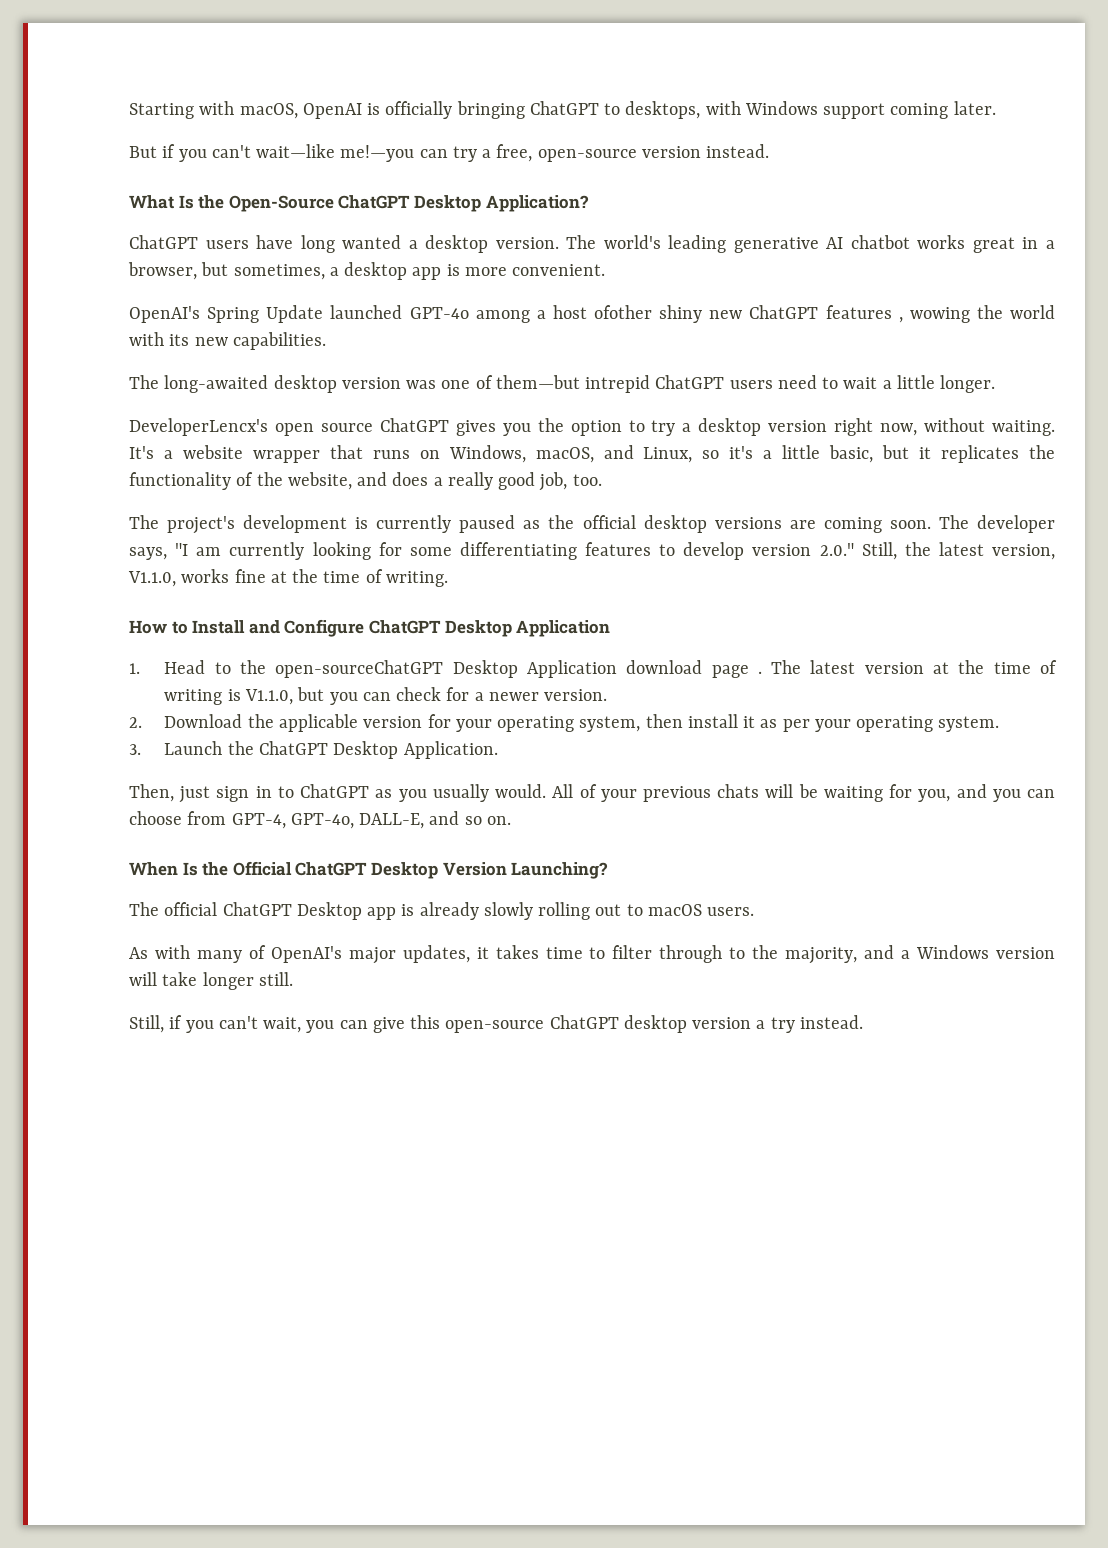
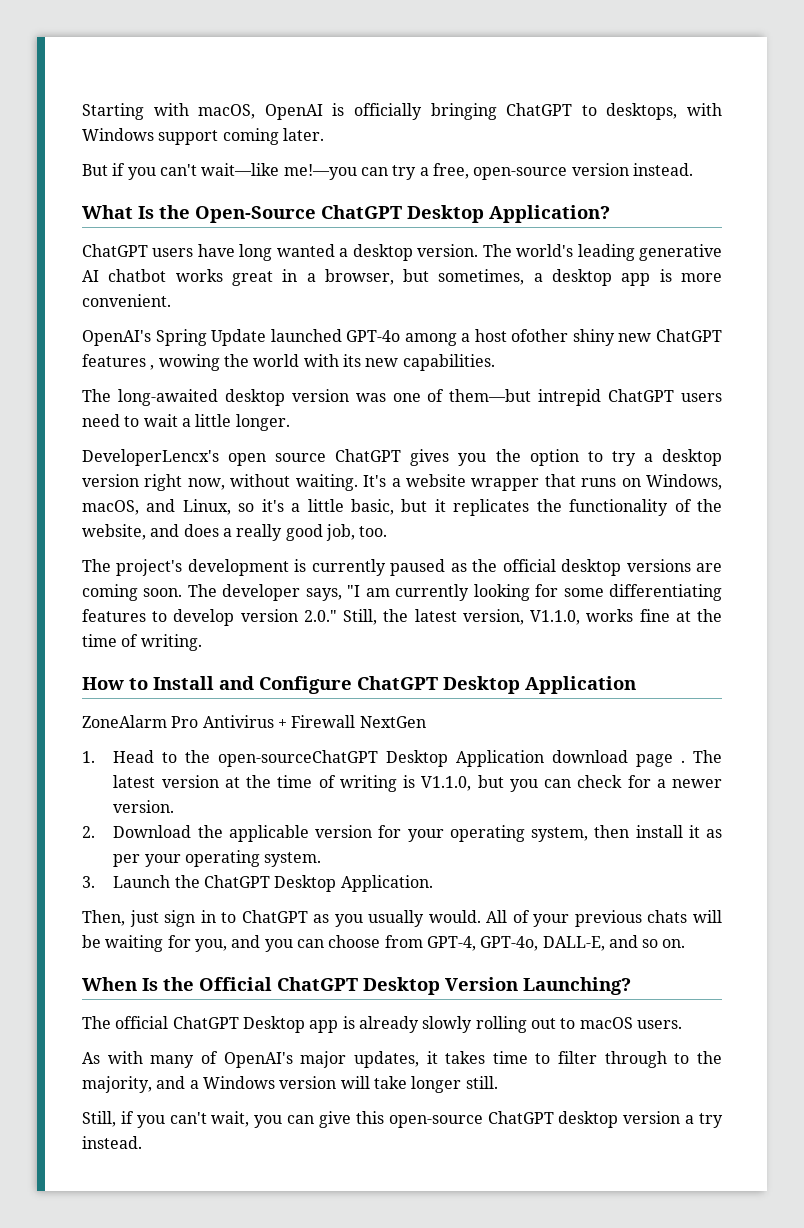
+ ZoneAlarm Pro Antivirus + Firewall NextGen

